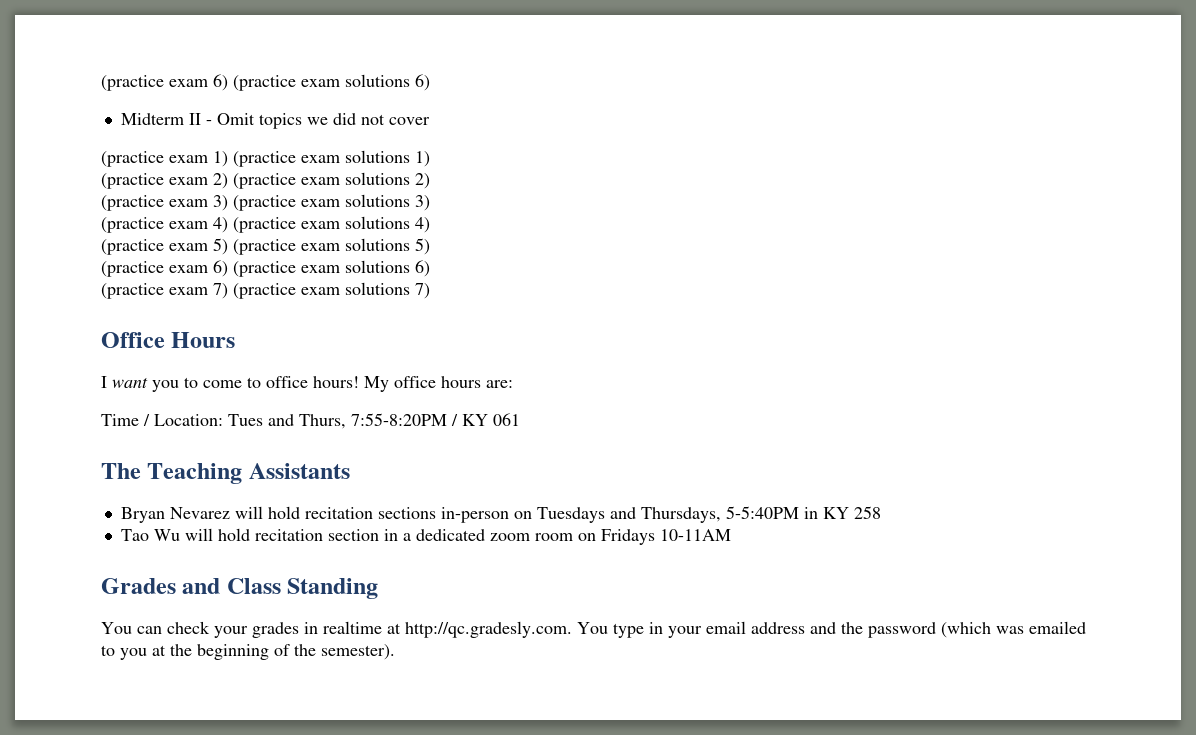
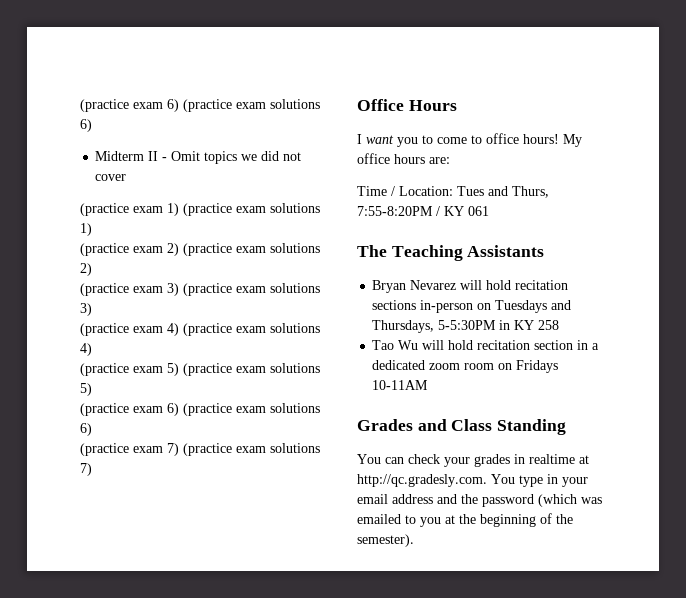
- Bryan Nevarez will hold recitation sections in-person on Tuesdays and Thursdays, 5-5:40PM in KY 258
+ Bryan Nevarez will hold recitation sections in-person on Tuesdays and Thursdays, 5-5:30PM in KY 258

